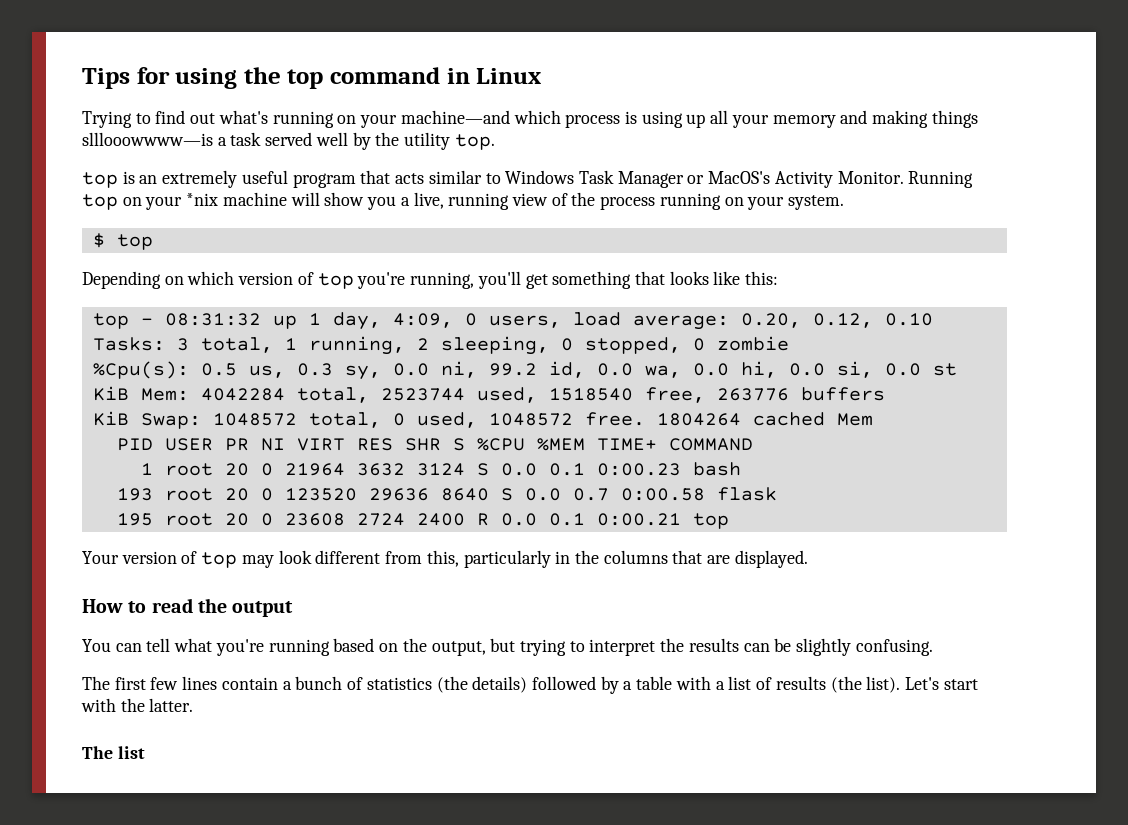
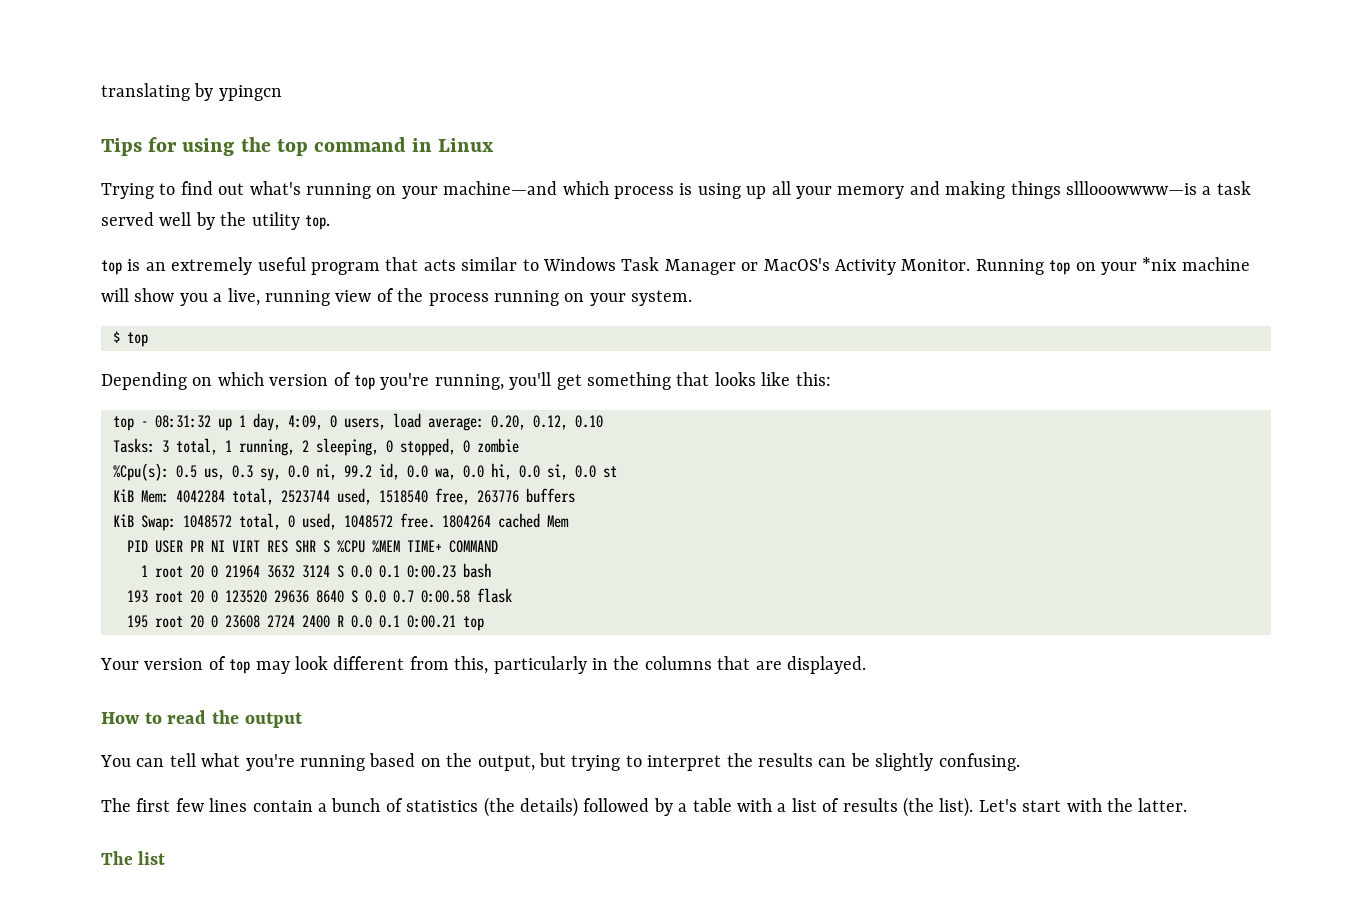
+ translating by ypingcn

